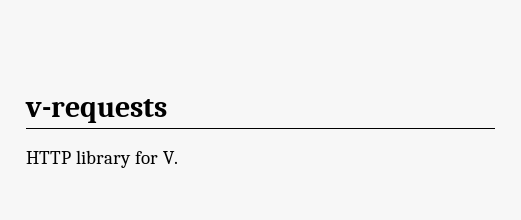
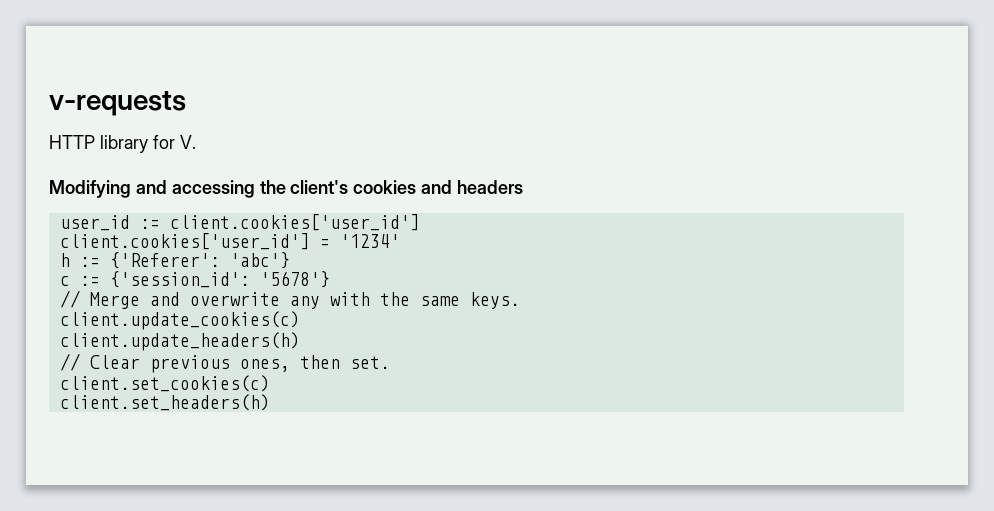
+ Modifying and accessing the client's cookies and headers
+ user_id := client.cookies['user_id']
+ client.cookies['user_id'] = '1234'
+ h := {'Referer': 'abc'}
+ c := {'session_id': '5678'}
+ // Merge and overwrite any with the same keys.
+ client.update_cookies(c)
+ client.update_headers(h)
+ // Clear previous ones, then set.
+ client.set_cookies(c)
+ client.set_headers(h)

